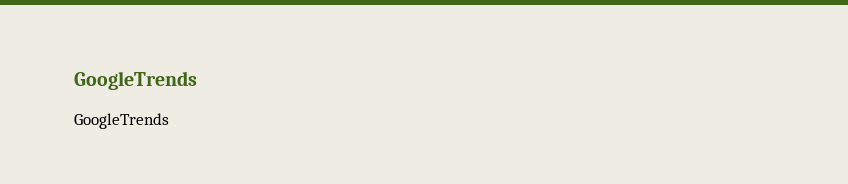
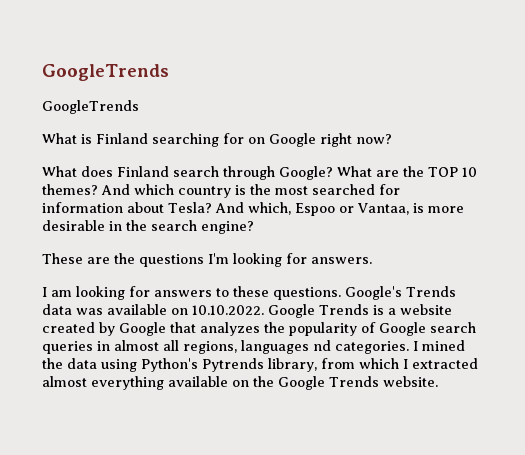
+ What is Finland searching for on Google right now?
+ What does Finland search through Google? What are the TOP 10 themes? And which country is the most searched for information about Tesla? And which, Espoo or Vantaa, is more desirable in the search engine?
+ These are the questions I'm looking for answers.
+ I am looking for answers to these questions. Google's Trends data was available on 10.10.2022. Google Trends is a website created by Google that analyzes the popularity of Google search queries in almost all regions, languages nd categories. I mined the data using Python's Pytrends library, from which I extracted almost everything available on the Google Trends website.

